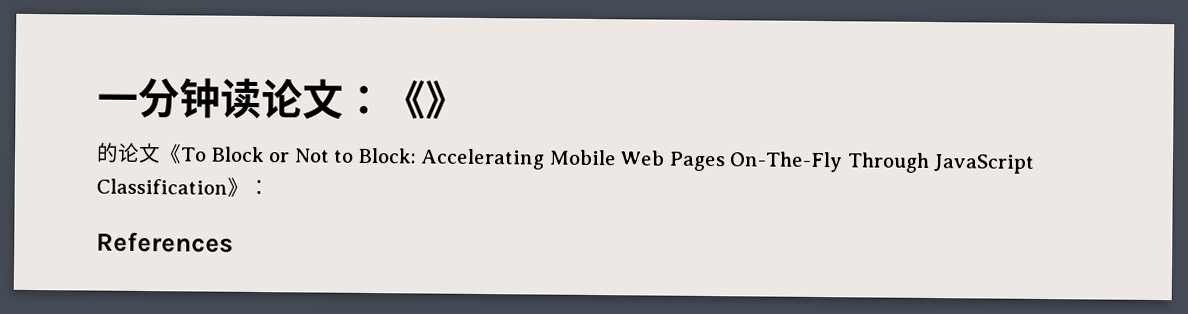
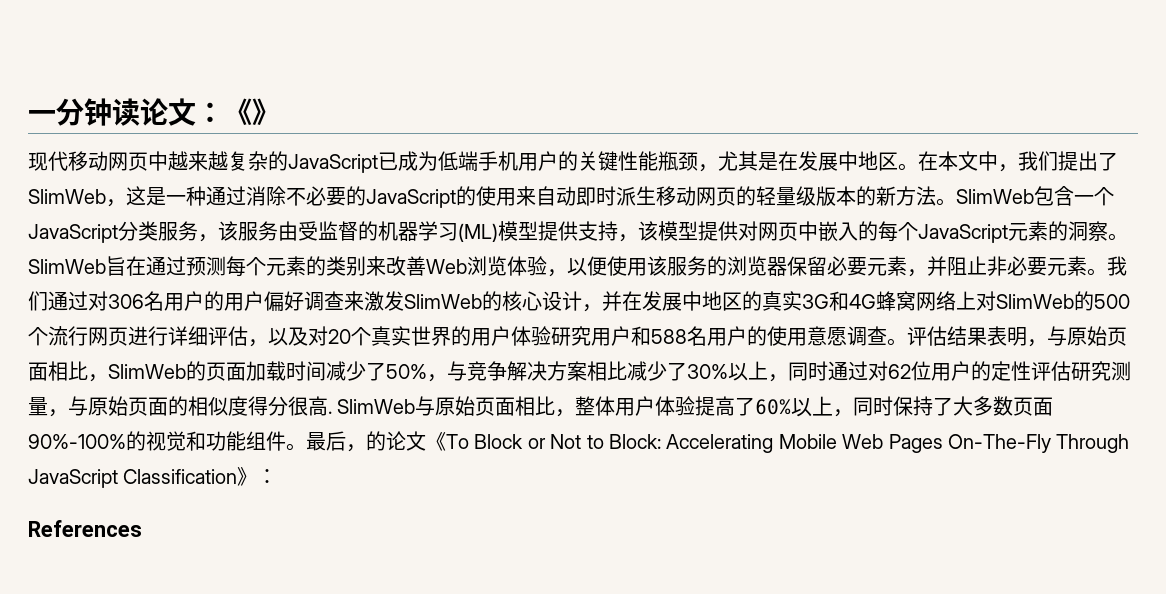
- 的论文《To Block or Not to Block: Accelerating Mobile Web Pages On-The-Fly Through JavaScript Classification》：
+ 现代移动网页中越来越复杂的JavaScript已成为低端手机用户的关键性能瓶颈，尤其是在发展中地区。在本文中，我们提出了SlimWeb，这是一种通过消除不必要的JavaScript的使用来自动即时派生移动网页的轻量级版本的新方法。SlimWeb包含一个JavaScript分类服务，该服务由受监督的机器学习(ML)模型提供支持，该模型提供对网页中嵌入的每个JavaScript元素的洞察。SlimWeb旨在通过预测每个元素的类别来改善Web浏览体验，以便使用该服务的浏览器保留必要元素，并阻止非必要元素。我们通过对306名用户的用户偏好调查来激发SlimWeb的核心设计，并在发展中地区的真实3G和4G蜂窝网络上对SlimWeb的500个流行网页进行详细评估，以及对20个真实世界的用户体验研究用户和588名用户的使用意愿调查。评估结果表明，与原始页面相比，SlimWeb的页面加载时间减少了50%，与竞争解决方案相比减少了30%以上，同时通过对62位用户的定性评估研究测量，与原始页面的相似度得分很高. SlimWeb与原始页面相比，整体用户体验提高了60%以上，同时保持了大多数页面90%-100%的视觉和功能组件。最后，的论文《To Block or Not to Block: Accelerating Mobile Web Pages On-The-Fly Through JavaScript Classification》：

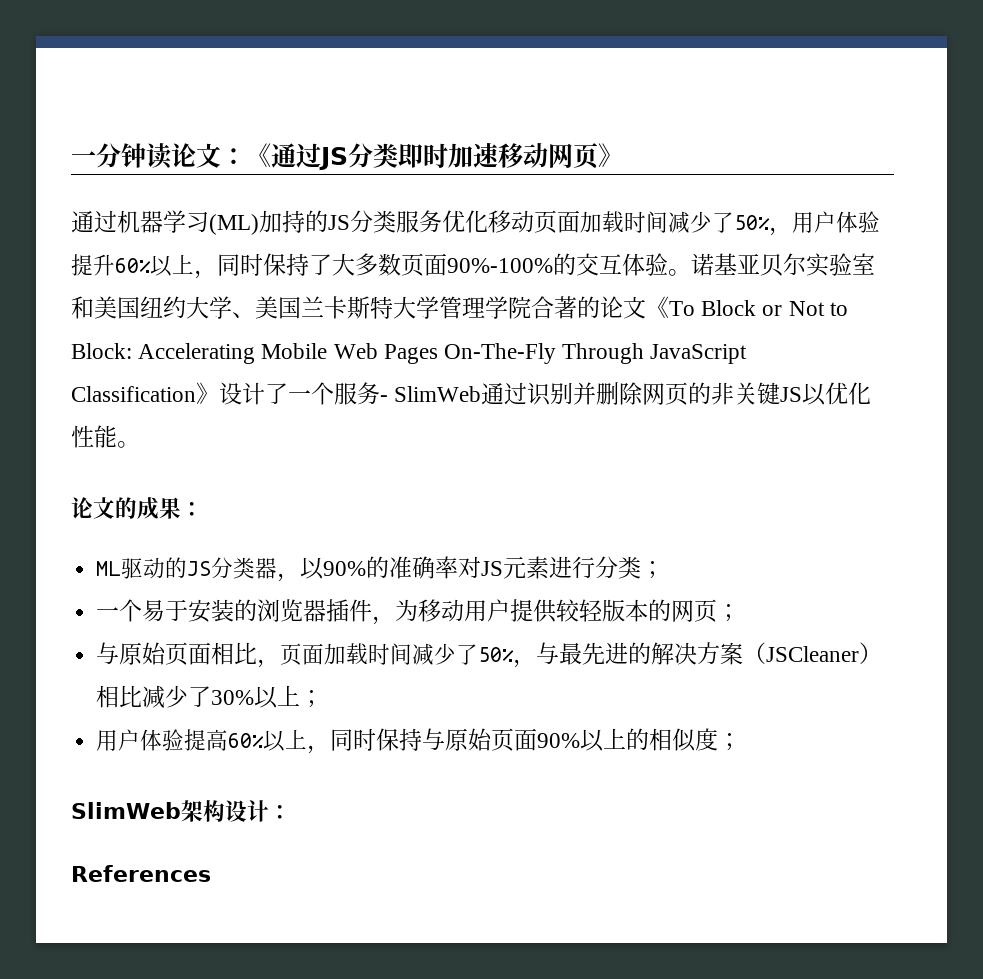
- 一分钟读论文：《》
- 现代移动网页中越来越复杂的JavaScript已成为低端手机用户的关键性能瓶颈，尤其是在发展中地区。在本文中，我们提出了SlimWeb，这是一种通过消除不必要的JavaScript的使用来自动即时派生移动网页的轻量级版本的新方法。SlimWeb包含一个JavaScript分类服务，该服务由受监督的机器学习(ML)模型提供支持，该模型提供对网页中嵌入的每个JavaScript元素的洞察。SlimWeb旨在通过预测每个元素的类别来改善Web浏览体验，以便使用该服务的浏览器保留必要元素，并阻止非必要元素。我们通过对306名用户的用户偏好调查来激发SlimWeb的核心设计，并在发展中地区的真实3G和4G蜂窝网络上对SlimWeb的500个流行网页进行详细评估，以及对20个真实世界的用户体验研究用户和588名用户的使用意愿调查。评估结果表明，与原始页面相比，SlimWeb的页面加载时间减少了50%，与竞争解决方案相比减少了30%以上，同时通过对62位用户的定性评估研究测量，与原始页面的相似度得分很高. SlimWeb与原始页面相比，整体用户体验提高了60%以上，同时保持了大多数页面90%-100%的视觉和功能组件。最后，的论文《To Block or Not to Block: Accelerating Mobile Web Pages On-The-Fly Through JavaScript Classification》：
+ 一分钟读论文：《通过JS分类即时加速移动网页》
+ 通过机器学习(ML)加持的JS分类服务优化移动页面加载时间减少了50%，用户体验提升60%以上，同时保持了大多数页面90%-100%的交互体验。诺基亚⻉尔实验室和美国纽约大学、美国兰卡斯特大学管理学院合著的论文《To Block or Not to Block: Accelerating Mobile Web Pages On-The-Fly Through JavaScript Classification》设计了一个服务- SlimWeb通过识别并删除网页的⾮关键JS以优化性能。
+ 论文的成果：
+ ML驱动的JS分类器，以90%的准确率对JS元素进行分类；
+ 一个易于安装的浏览器插件，为移动用户提供较轻版本的网页；
+ 与原始页面相比，页面加载时间减少了50%，与最先进的解决方案（JSCleaner）相比减少了30%以上；
+ 用户体验提高60%以上，同时保持与原始页面90%以上的相似度；
+ SlimWeb架构设计：

